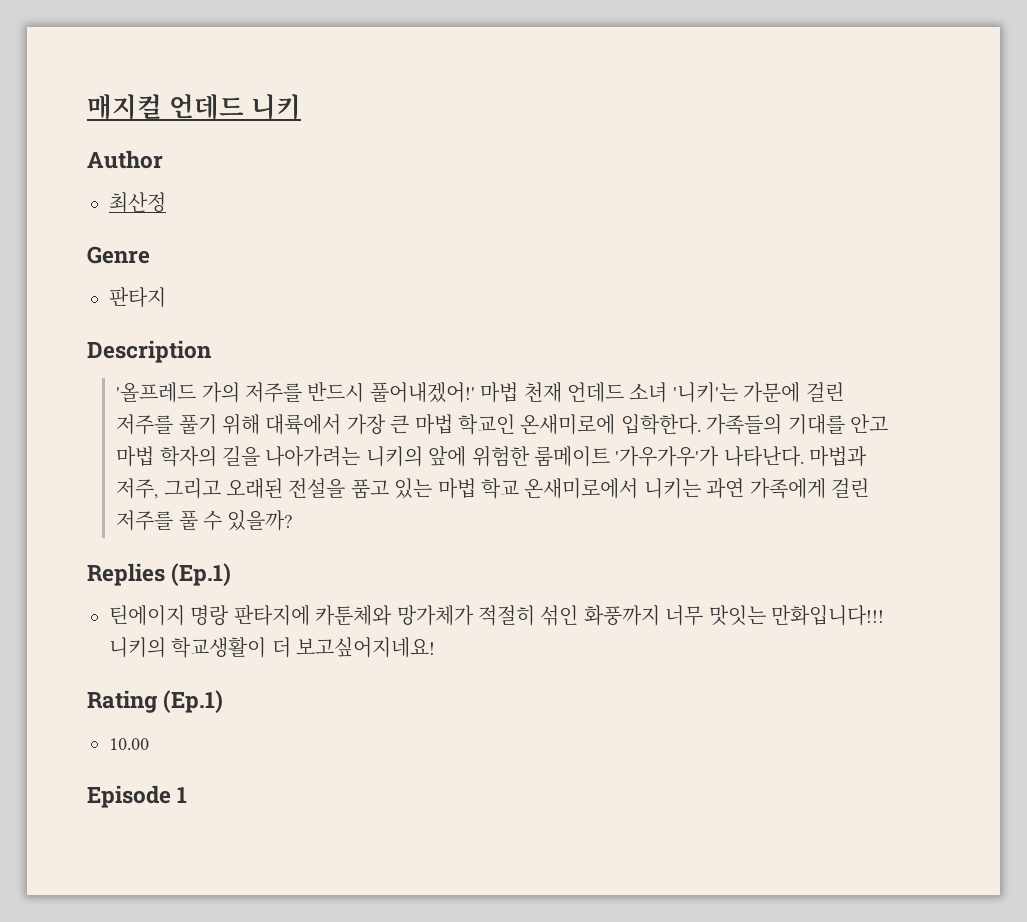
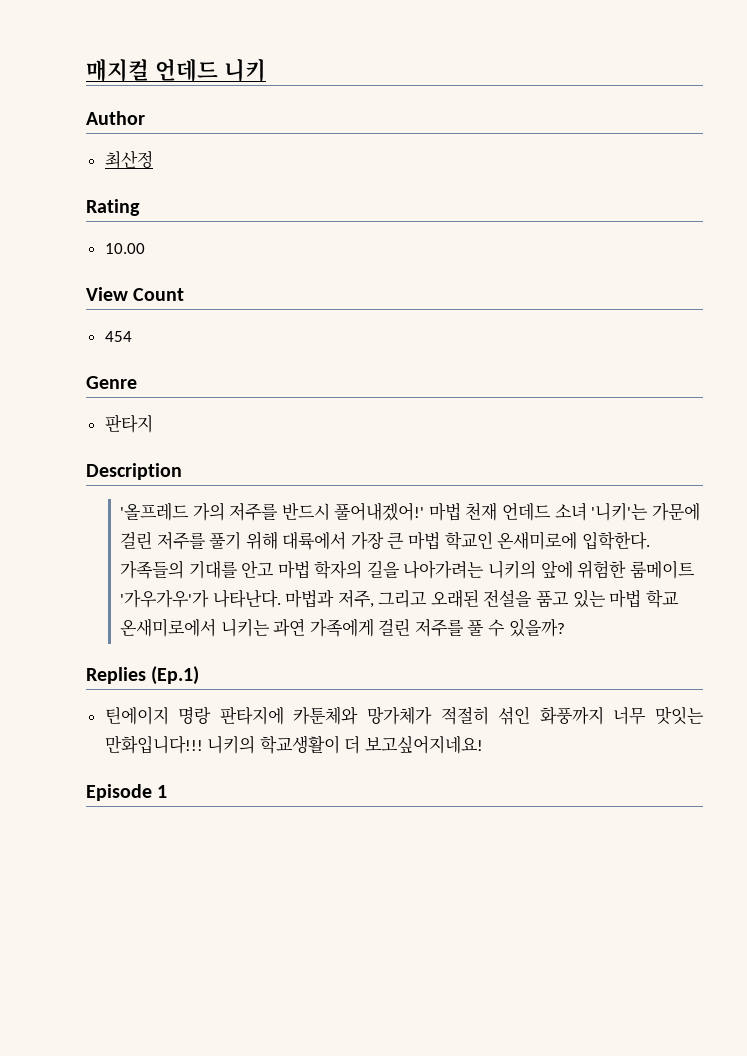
+ Rating
+ 10.00
+ View Count
+ 454
- Rating (Ep.1)
- 10.00

